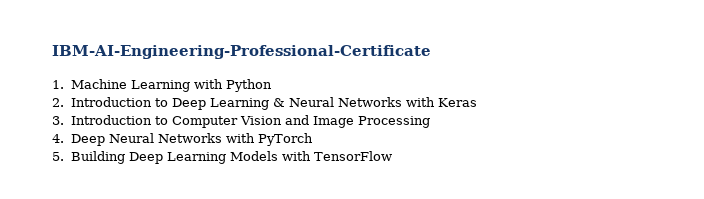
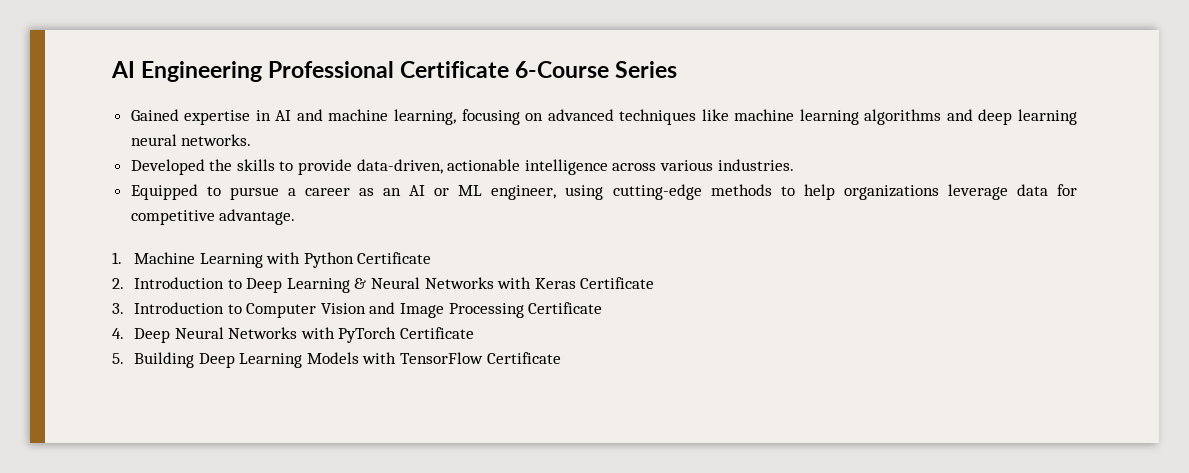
- IBM-AI-Engineering-Professional-Certificate
+ AI Engineering Professional Certificate 6-Course Series
+ Gained expertise in AI and machine learning, focusing on advanced techniques like machine learning algorithms and deep learning neural networks.
+ Developed the skills to provide data-driven, actionable intelligence across various industries.
+ Equipped to pursue a career as an AI or ML engineer, using cutting-edge methods to help organizations leverage data for competitive advantage.
- 1. Machine Learning with Python
+ 1. Machine Learning with Python Certificate
- 2. Introduction to Deep Learning & Neural Networks with Keras
+ 2. Introduction to Deep Learning & Neural Networks with Keras Certificate
- 3. Introduction to Computer Vision and Image Processing
+ 3. Introduction to Computer Vision and Image Processing Certificate
- 4. Deep Neural Networks with PyTorch
+ 4. Deep Neural Networks with PyTorch Certificate
- 5. Building Deep Learning Models with TensorFlow
+ 5. Building Deep Learning Models with TensorFlow Certificate

